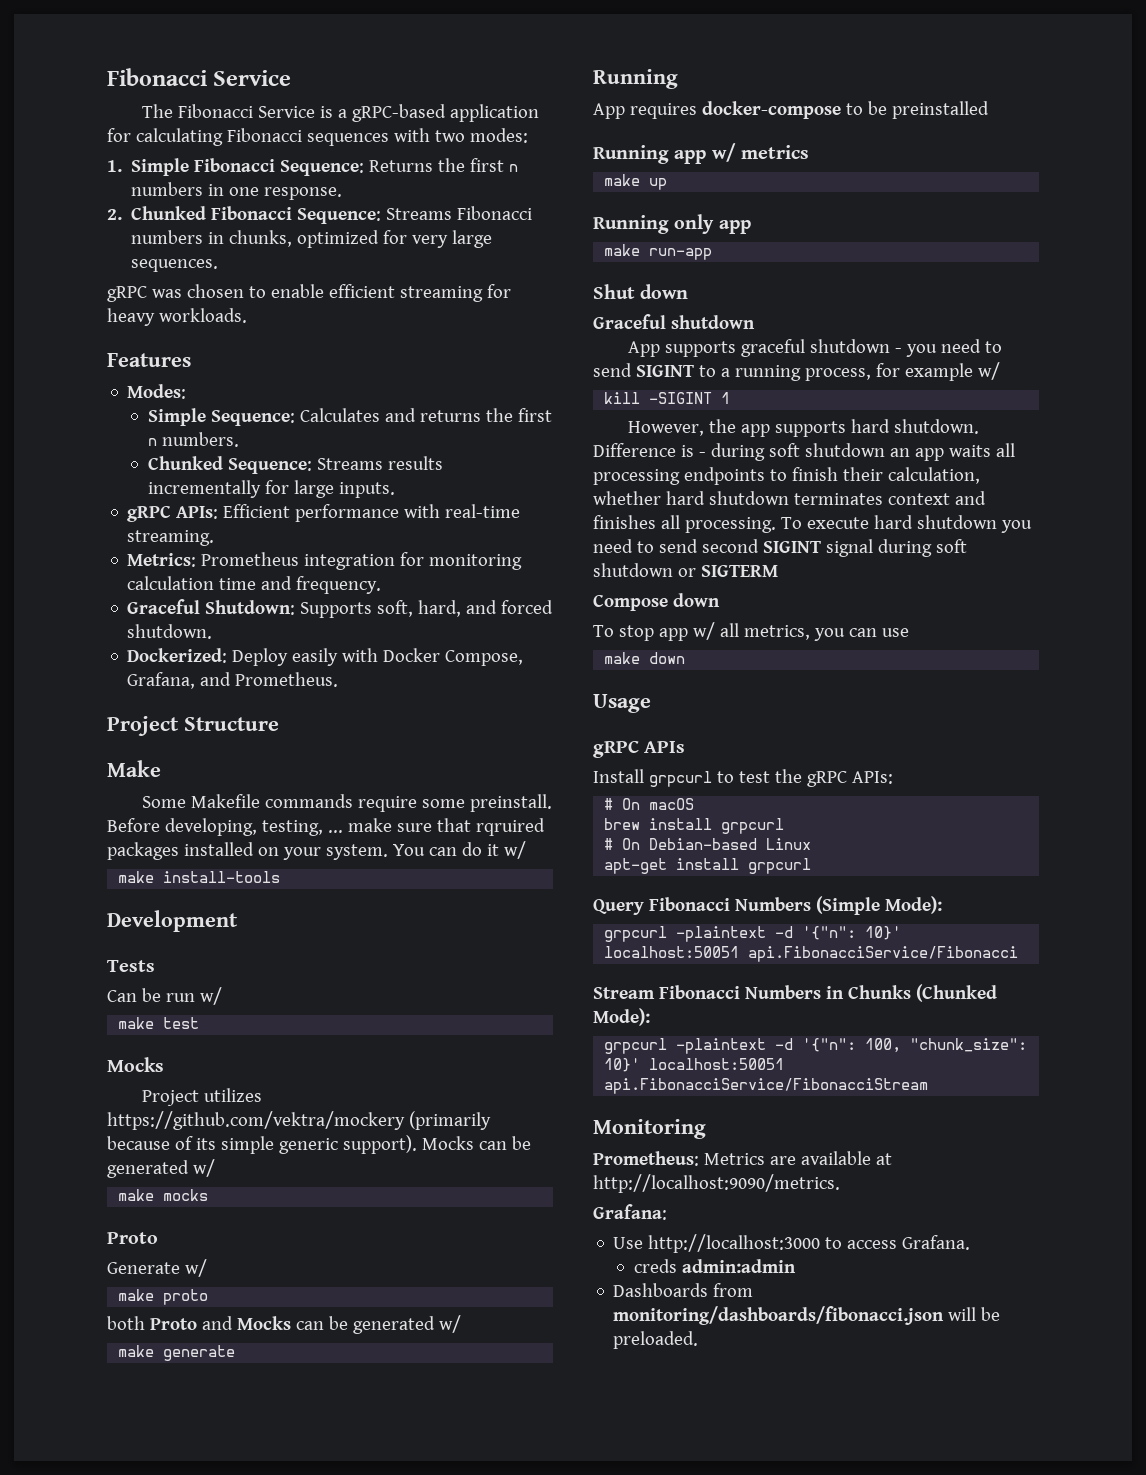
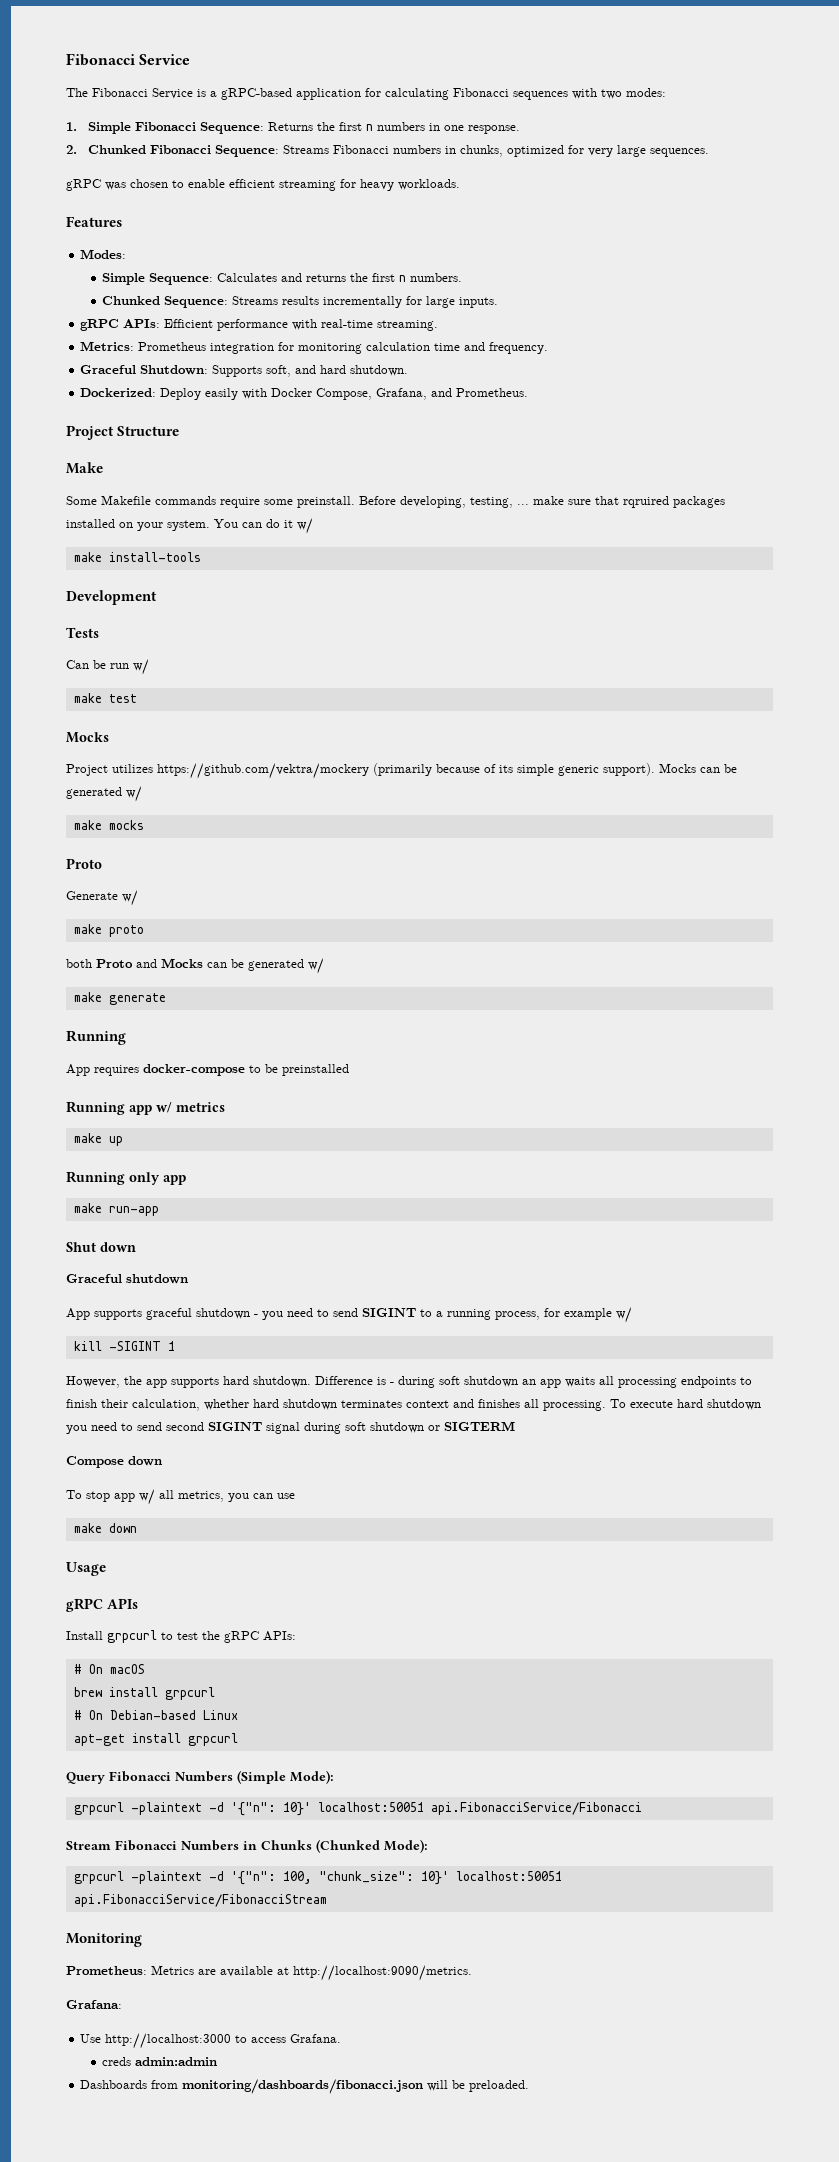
- Graceful Shutdown: Supports soft, hard, and forced shutdown.
+ Graceful Shutdown: Supports soft, and hard shutdown.

